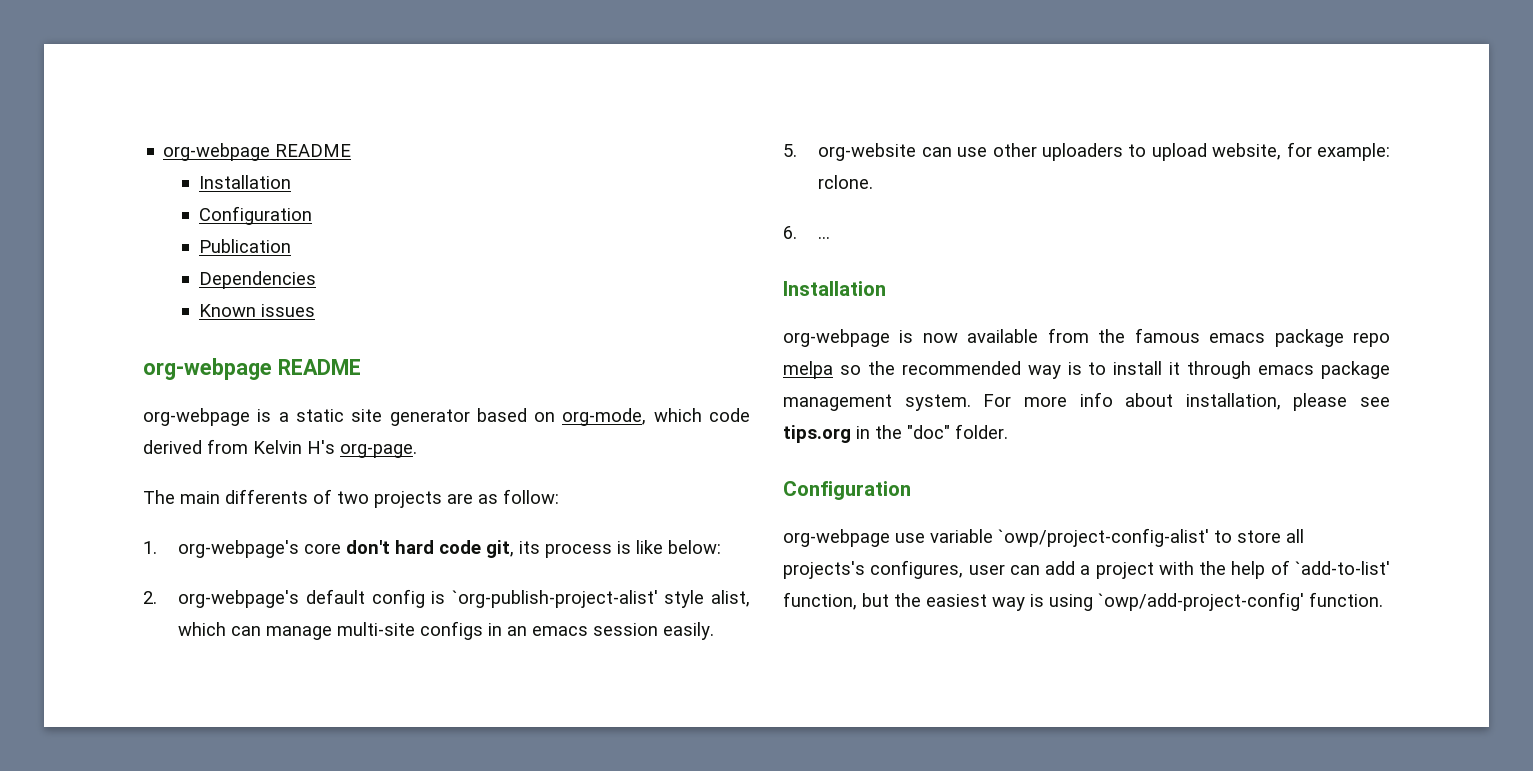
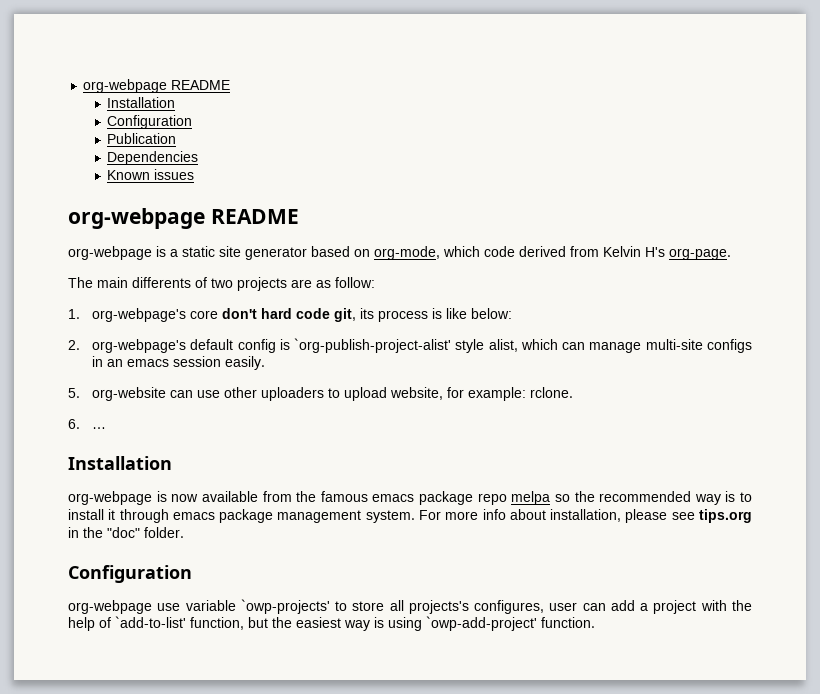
- org-webpage use variable `owp/project-config-alist' to store all projects's configures, user can add a project with the help of `add-to-list' function, but the easiest way is using `owp/add-project-config' function.
+ org-webpage use variable `owp-projects' to store all projects's configures, user can add a project with the help of `add-to-list' function, but the easiest way is using `owp-add-project' function.

